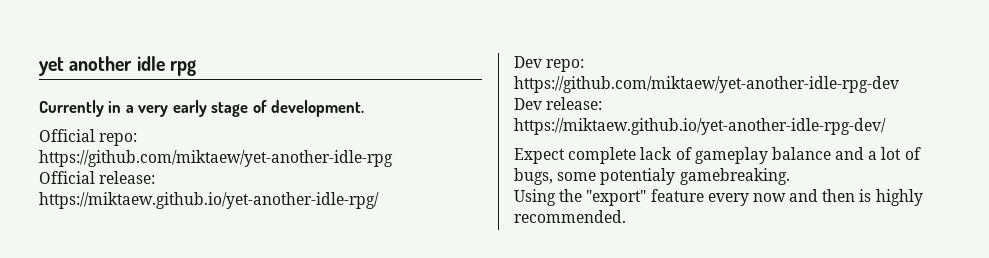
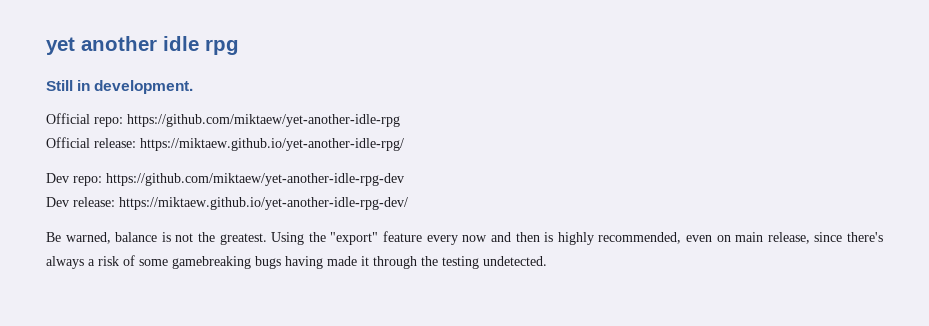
- Currently in a very early stage of development.
+ Still in development.
- Expect complete lack of gameplay balance and a lot of bugs, some potentialy gamebreaking.
- Using the "export" feature every now and then is highly recommended.
+ Be warned, balance is not the greatest. Using the "export" feature every now and then is highly recommended, even on main release, since there's always a risk of some gamebreaking bugs having made it through the testing undetected.

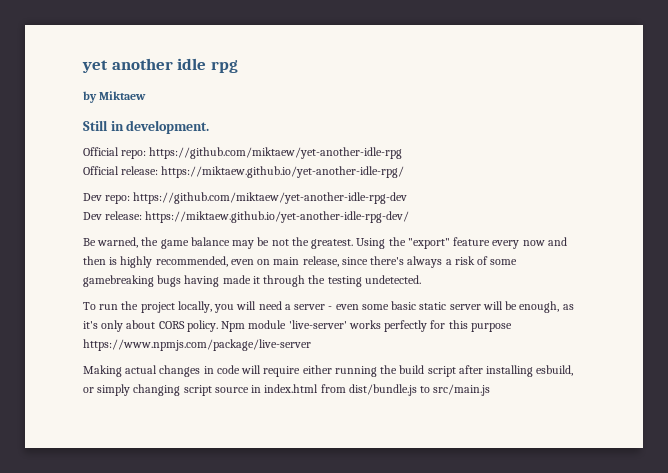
+ by Miktaew
- Be warned, balance is not the greatest.
+ Be warned, the game balance may be not the greatest.
+ To run the project locally, you will need a server - even some basic static server will be enough, as it's only about CORS policy. Npm module 'live-server' works perfectly for this purpose https://www.npmjs.com/package/live-server
+ Making actual changes in code will require either running the build script after installing esbuild, or simply changing script source in index.html from dist/bundle.js to src/main.js

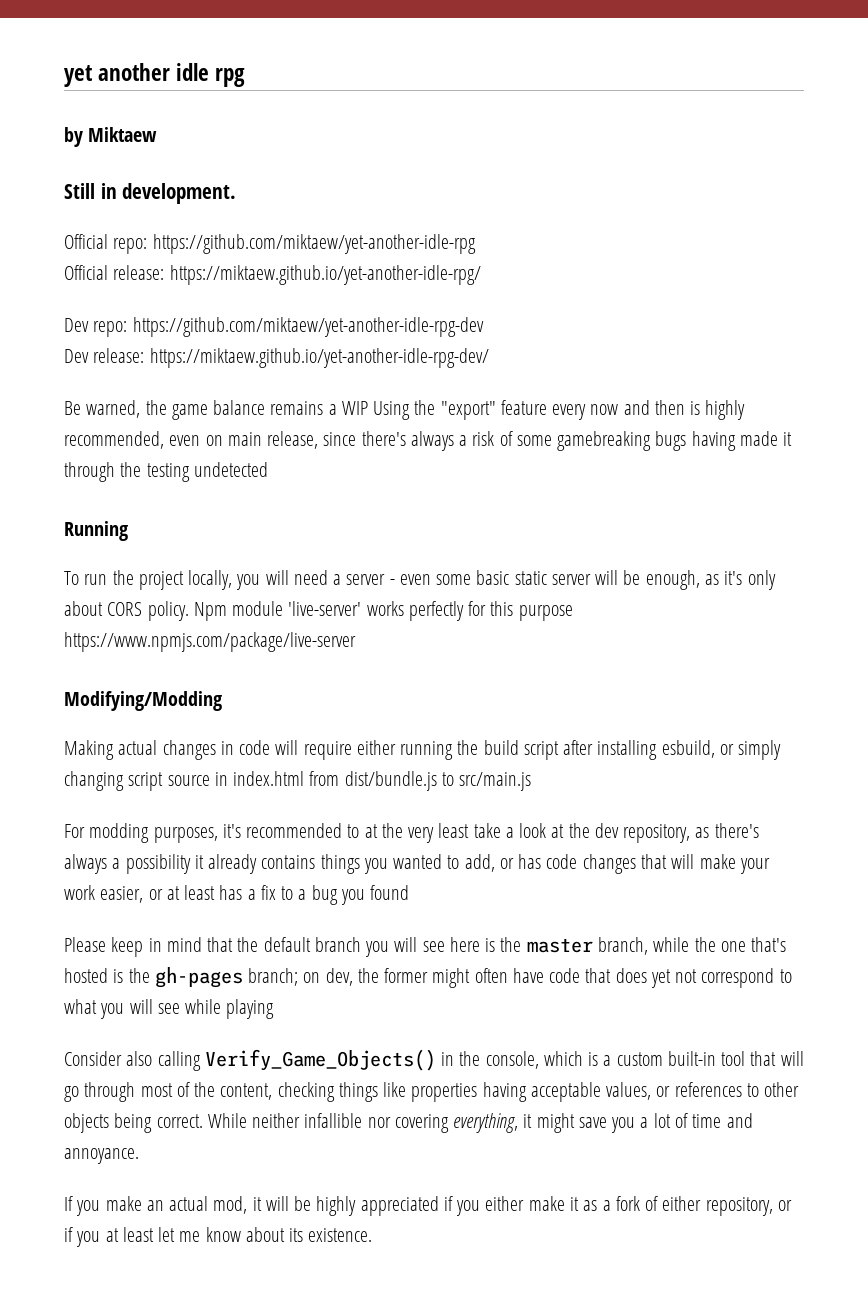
- Be warned, the game balance may be not the greatest. Using the "export" feature every now and then is highly recommended, even on main release, since there's always a risk of some gamebreaking bugs having made it through the testing undetected.
+ Be warned, the game balance remains a WIP Using the "export" feature every now and then is highly recommended, even on main release, since there's always a risk of some gamebreaking bugs having made it through the testing undetected
+ Running
+ Modifying/Modding
+ For modding purposes, it's recommended to at the very least take a look at the dev repository, as there's always a possibility it already contains things you wanted to add, or has code changes that will make your work easier, or at least has a fix to a bug you found
+ Please keep in mind that the default branch you will see here is the master branch, while the one that's hosted is the gh-pages branch; on dev, the former might often have code that does yet not correspond to what you will see while playing
+ Consider also calling Verify_Game_Objects() in the console, which is a custom built-in tool that will go through most of the content, checking things like properties having acceptable values, or references to other objects being correct. While neither infallible nor covering everything, it might save you a lot of time and annoyance.
+ If you make an actual mod, it will be highly appreciated if you either make it as a fork of either repository, or if you at least let me know about its existence.

